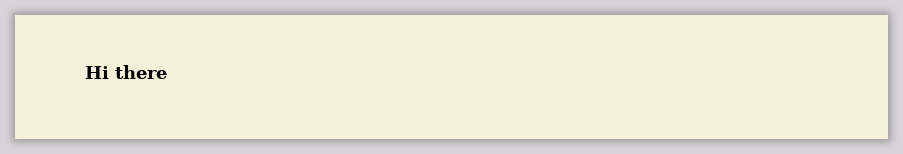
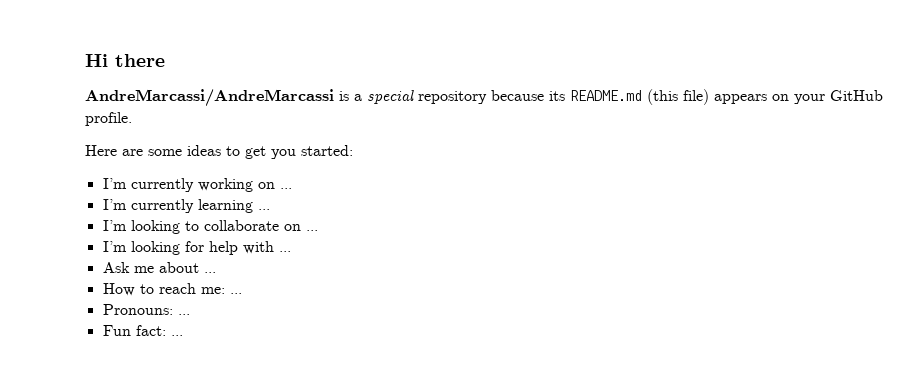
+ AndreMarcassi/AndreMarcassi is a special repository because its README.md (this file) appears on your GitHub profile.
+ Here are some ideas to get you started:
+ I’m currently working on ...
+ I’m currently learning ...
+ I’m looking to collaborate on ...
+ I’m looking for help with ...
+ Ask me about ...
+ How to reach me: ...
+ Pronouns: ...
+ Fun fact: ...

